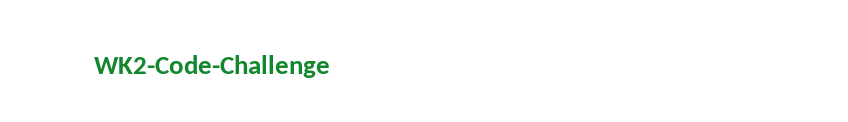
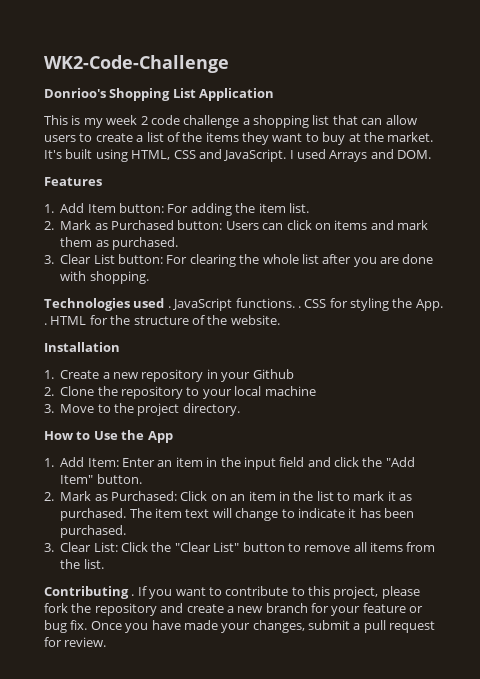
+ Donrioo's Shopping List Application
+ This is my week 2 code challenge a shopping list that can allow users to create a list of the items they want to buy at the market. It's built using HTML, CSS and JavaScript. I used Arrays and DOM.
+ Features
+ 1. Add Item button: For adding the item list.
+ 2. Mark as Purchased button: Users can click on items and mark them as purchased.
+ 3. Clear List button: For clearing the whole list after you are done with shopping.
+ Technologies used . JavaScript functions. . CSS for styling the App. . HTML for the structure of the website.
+ Installation
+ 1. Create a new repository in your Github
+ 2. Clone the repository to your local machine
+ 3. Move to the project directory.
+ How to Use the App
+ 1. Add Item: Enter an item in the input field and click the "Add Item" button.
+ 2. Mark as Purchased: Click on an item in the list to mark it as purchased. The item text will change to indicate it has been purchased.
+ 3. Clear List: Click the "Clear List" button to remove all items from the list.
+ Contributing . If you want to contribute to this project, please fork the repository and create a new branch for your feature or bug fix. Once you have made your changes, submit a pull request for review.

